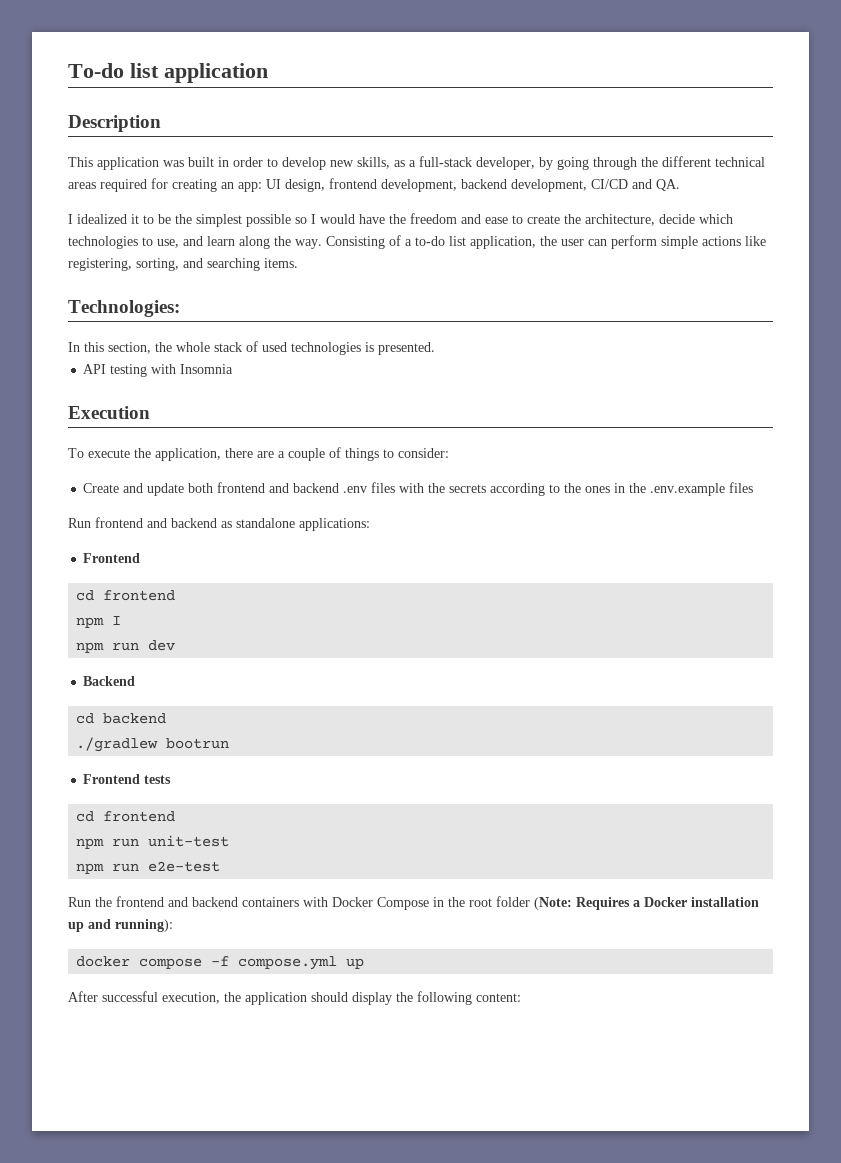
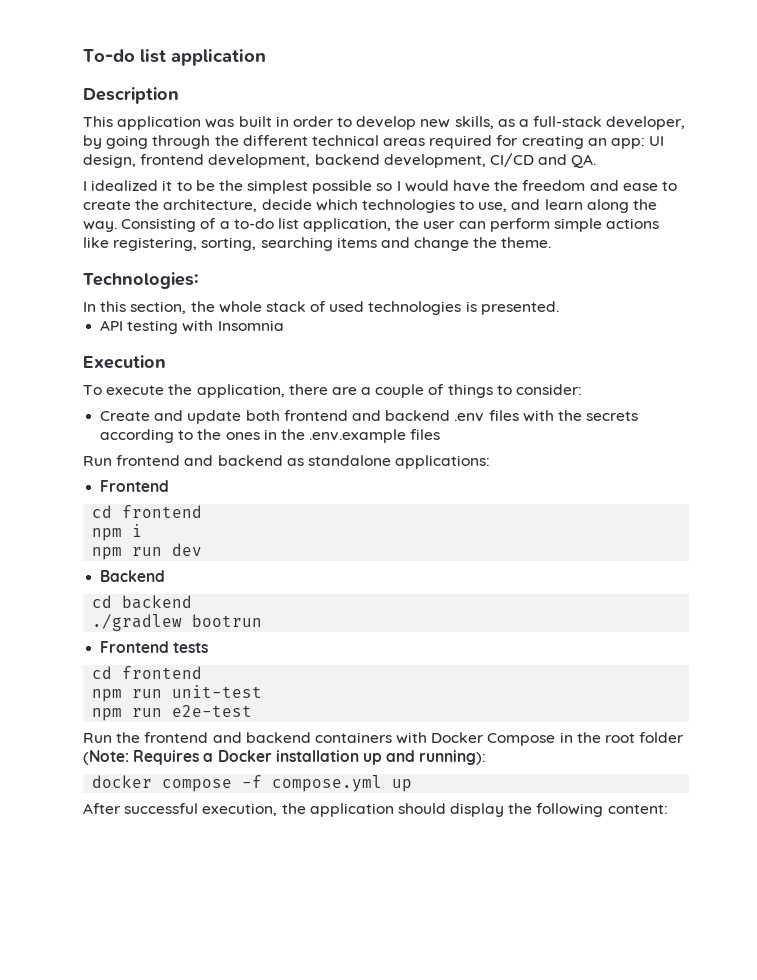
- Consisting of a to-do list application, the user can perform simple actions like registering, sorting, and searching items.
+ Consisting of a to-do list application, the user can perform simple actions like registering, sorting, searching items and change the theme.
- npm I
+ npm i

